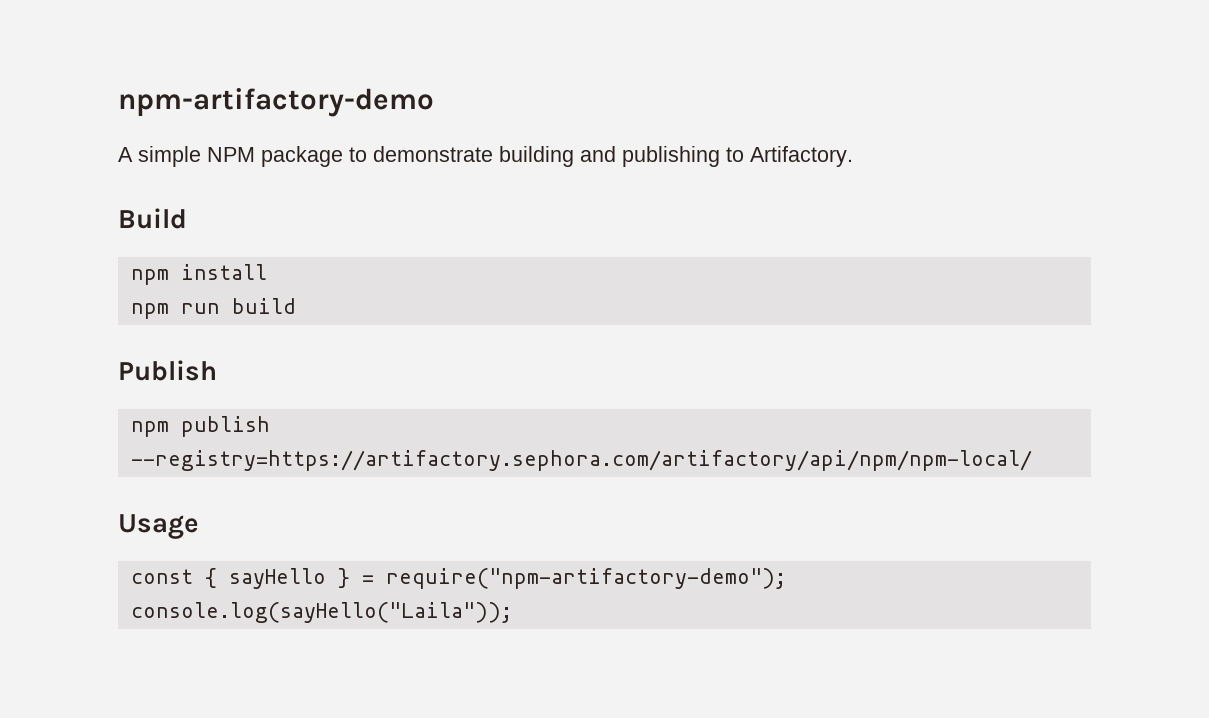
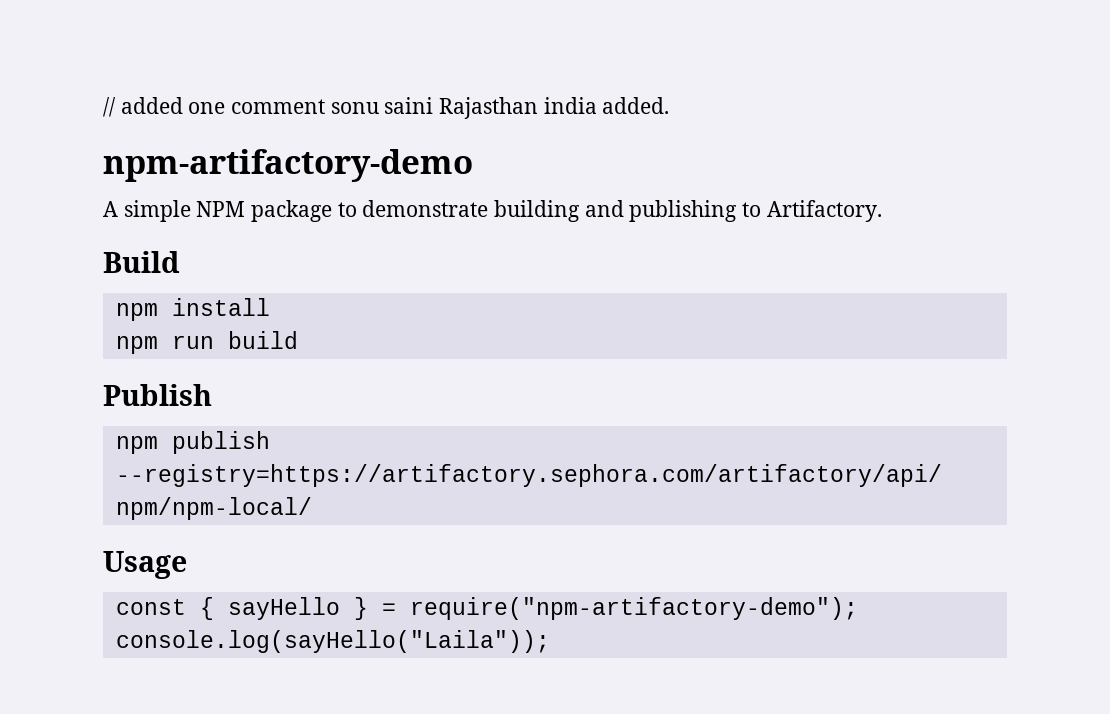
+ // added one comment sonu saini Rajasthan india added.

